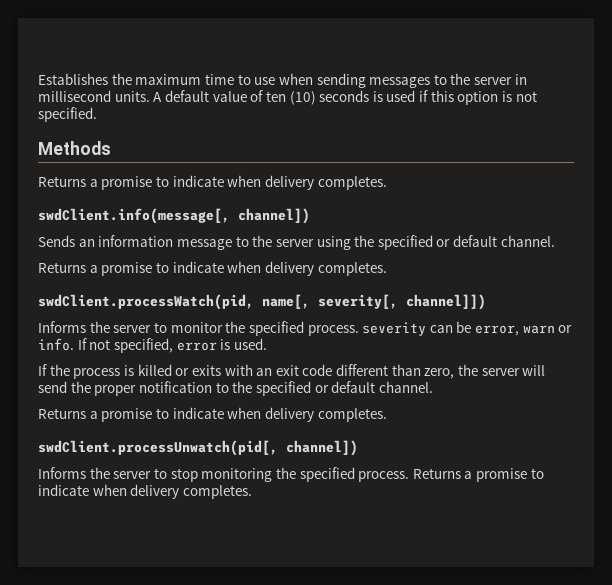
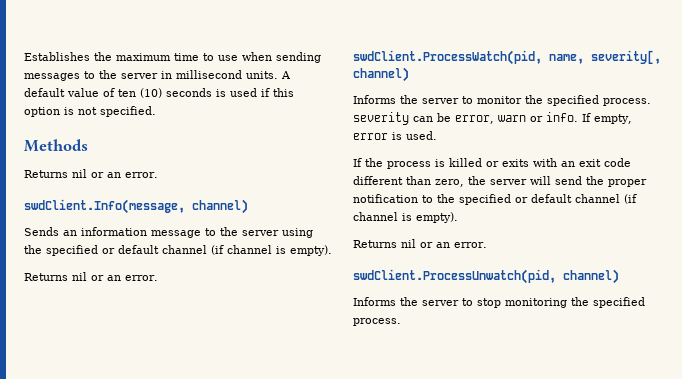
  Methods
- Returns a promise to indicate when delivery completes.
- swdClient.info(message[, channel])
+ Returns nil or an error.
+ swdClient.Info(message, channel)
- Sends an information message to the server using the specified or default channel.
- Returns a promise to indicate when delivery completes.
- swdClient.processWatch(pid, name[, severity[, channel]])
+ Sends an information message to the server using the specified or default channel (if channel is empty).
+ Returns nil or an error.
+ swdClient.ProcessWatch(pid, name, severity[, channel)
- If not specified, error is used.
+ If empty, error is used.
- If the process is killed or exits with an exit code different than zero, the server will send the proper notification to the specified or default channel.
- Returns a promise to indicate when delivery completes.
- swdClient.processUnwatch(pid[, channel])
+ If the process is killed or exits with an exit code different than zero, the server will send the proper notification to the specified or default channel (if channel is empty).
+ Returns nil or an error.
+ swdClient.ProcessUnwatch(pid, channel)
- Informs the server to stop monitoring the specified process. Returns a promise to indicate when delivery completes.
+ Informs the server to stop monitoring the specified process.

